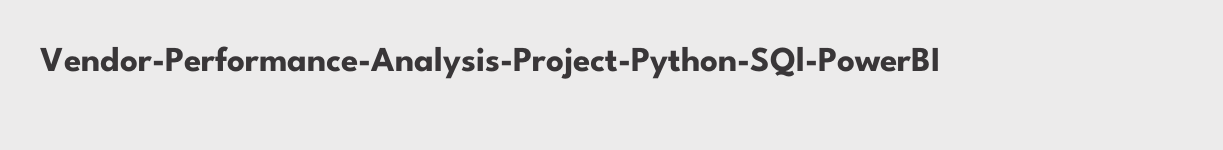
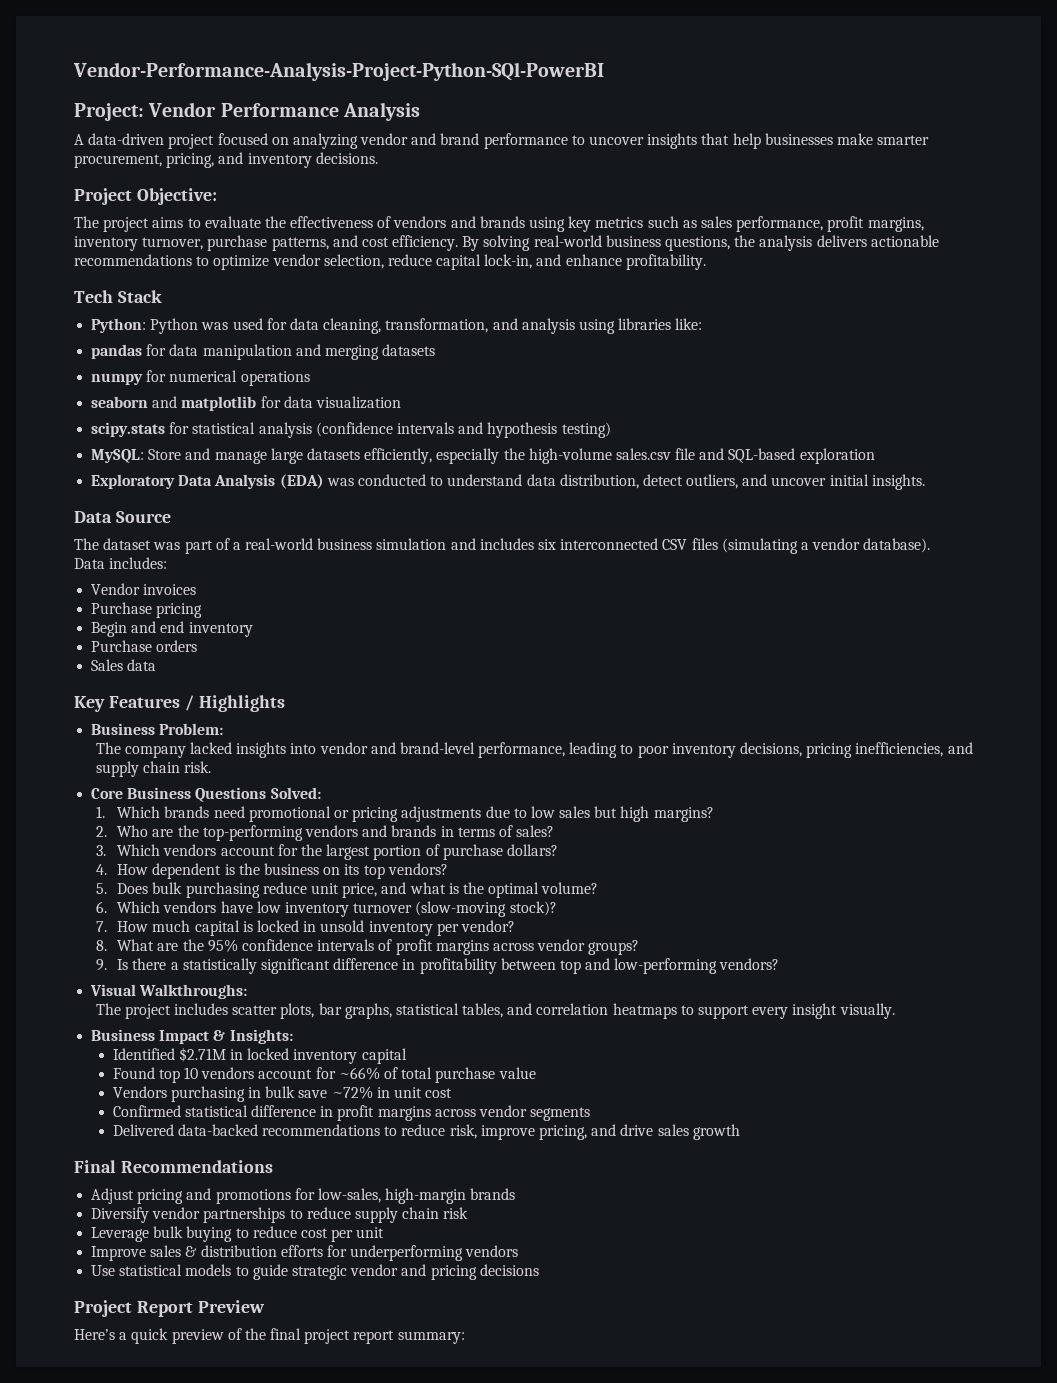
+ Project: Vendor Performance Analysis
+ A data-driven project focused on analyzing vendor and brand performance to uncover insights that help businesses make smarter procurement, pricing, and inventory decisions.
+ Project Objective:
+ The project aims to evaluate the effectiveness of vendors and brands using key metrics such as sales performance, profit margins, inventory turnover, purchase patterns, and cost efficiency. By solving real-world business questions, the analysis delivers actionable recommendations to optimize vendor selection, reduce capital lock-in, and enhance profitability.
+ Tech Stack
+ Python: Python was used for data cleaning, transformation, and analysis using libraries like:
+ pandas for data manipulation and merging datasets
+ numpy for numerical operations
+ seaborn and matplotlib for data visualization
+ scipy.stats for statistical analysis (confidence intervals and hypothesis testing)
+ MySQL: Store and manage large datasets efficiently, especially the high-volume sales.csv file and SQL-based exploration
+ Exploratory Data Analysis (EDA) was conducted to understand data distribution, detect outliers, and uncover initial insights.
+ Data Source
+ The dataset was part of a real-world business simulation and includes six interconnected CSV files (simulating a vendor database).
+ Data includes:
+ Vendor invoices
+ Purchase pricing
+ Begin and end inventory
+ Purchase orders
+ Sales data
+ Key Features / Highlights
+ Business Problem:
+ The company lacked insights into vendor and brand-level performance, leading to poor inventory decisions, pricing inefficiencies, and supply chain risk.
+ Core Business Questions Solved:
+ 1. Which brands need promotional or pricing adjustments due to low sales but high margins?
+ 2. Who are the top-performing vendors and brands in terms of sales?
+ 3. Which vendors account for the largest portion of purchase dollars?
+ 4. How dependent is the business on its top vendors?
+ 5. Does bulk purchasing reduce unit price, and what is the optimal volume?
+ 6. Which vendors have low inventory turnover (slow-moving stock)?
+ 7. How much capital is locked in unsold inventory per vendor?
+ 8. What are the 95% confidence intervals of profit margins across vendor groups?
+ 9. Is there a statistically significant difference in profitability between top and low-performing vendors?
+ Visual Walkthroughs:
+ The project includes scatter plots, bar graphs, statistical tables, and correlation heatmaps to support every insight visually.
+ Business Impact & Insights:
+ Identified $2.71M in locked inventory capital
+ Found top 10 vendors account for ~66% of total purchase value
+ Vendors purchasing in bulk save ~72% in unit cost
+ Confirmed statistical difference in profit margins across vendor segments
+ Delivered data-backed recommendations to reduce risk, improve pricing, and drive sales growth
+ Final Recommendations
+ Adjust pricing and promotions for low-sales, high-margin brands
+ Diversify vendor partnerships to reduce supply chain risk
+ Leverage bulk buying to reduce cost per unit
+ Improve sales & distribution efforts for underperforming vendors
+ Use statistical models to guide strategic vendor and pricing decisions
+ Project Report Preview
+ Here’s a quick preview of the final project report summary:

